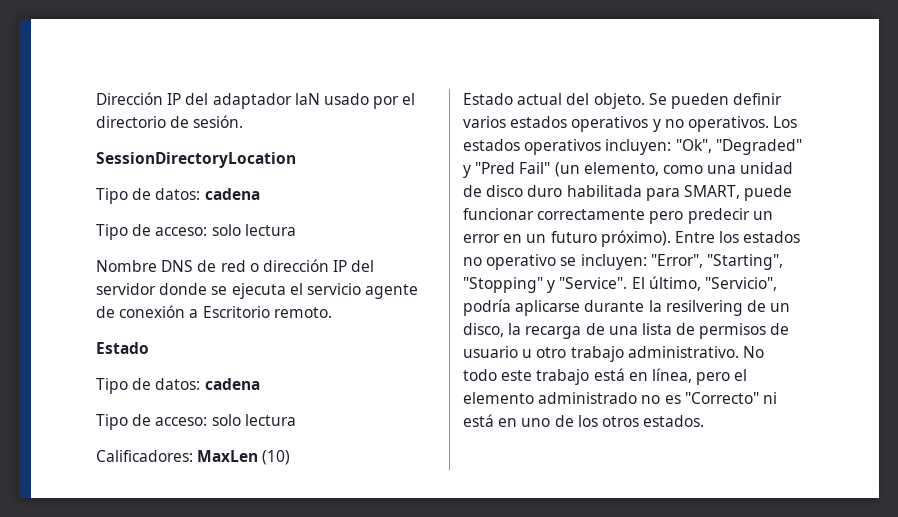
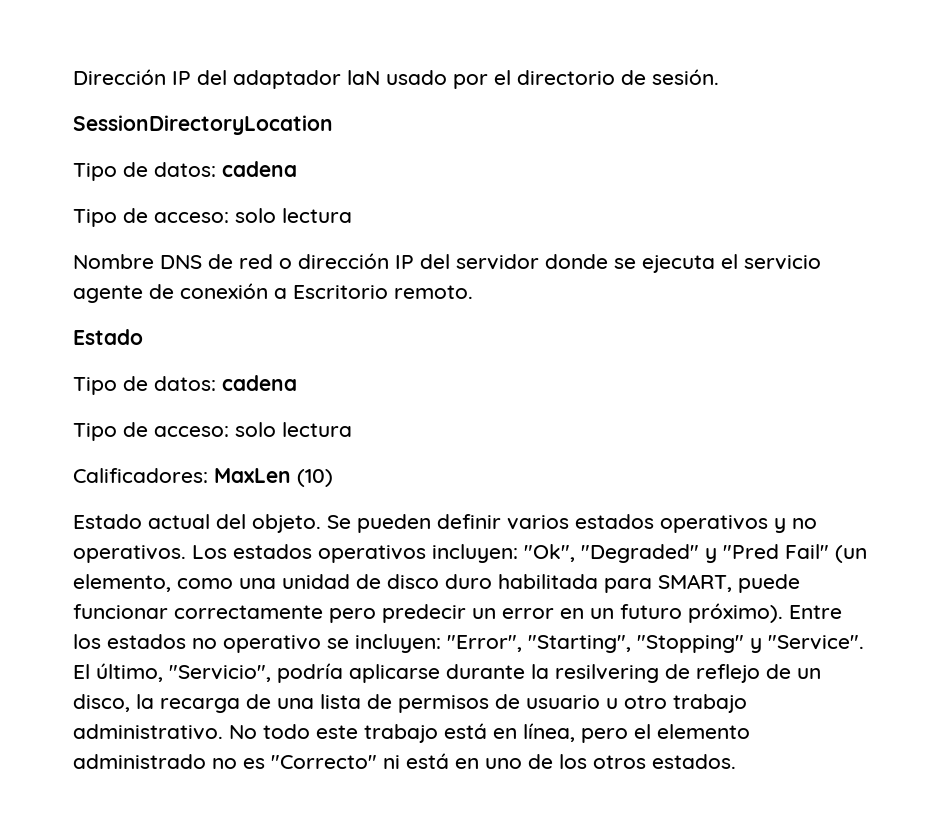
- El último, "Servicio", podría aplicarse durante la resilvering de un disco, la recarga de una lista de permisos de usuario u otro trabajo administrativo.
+ El último, "Servicio", podría aplicarse durante la resilvering de reflejo de un disco, la recarga de una lista de permisos de usuario u otro trabajo administrativo.

